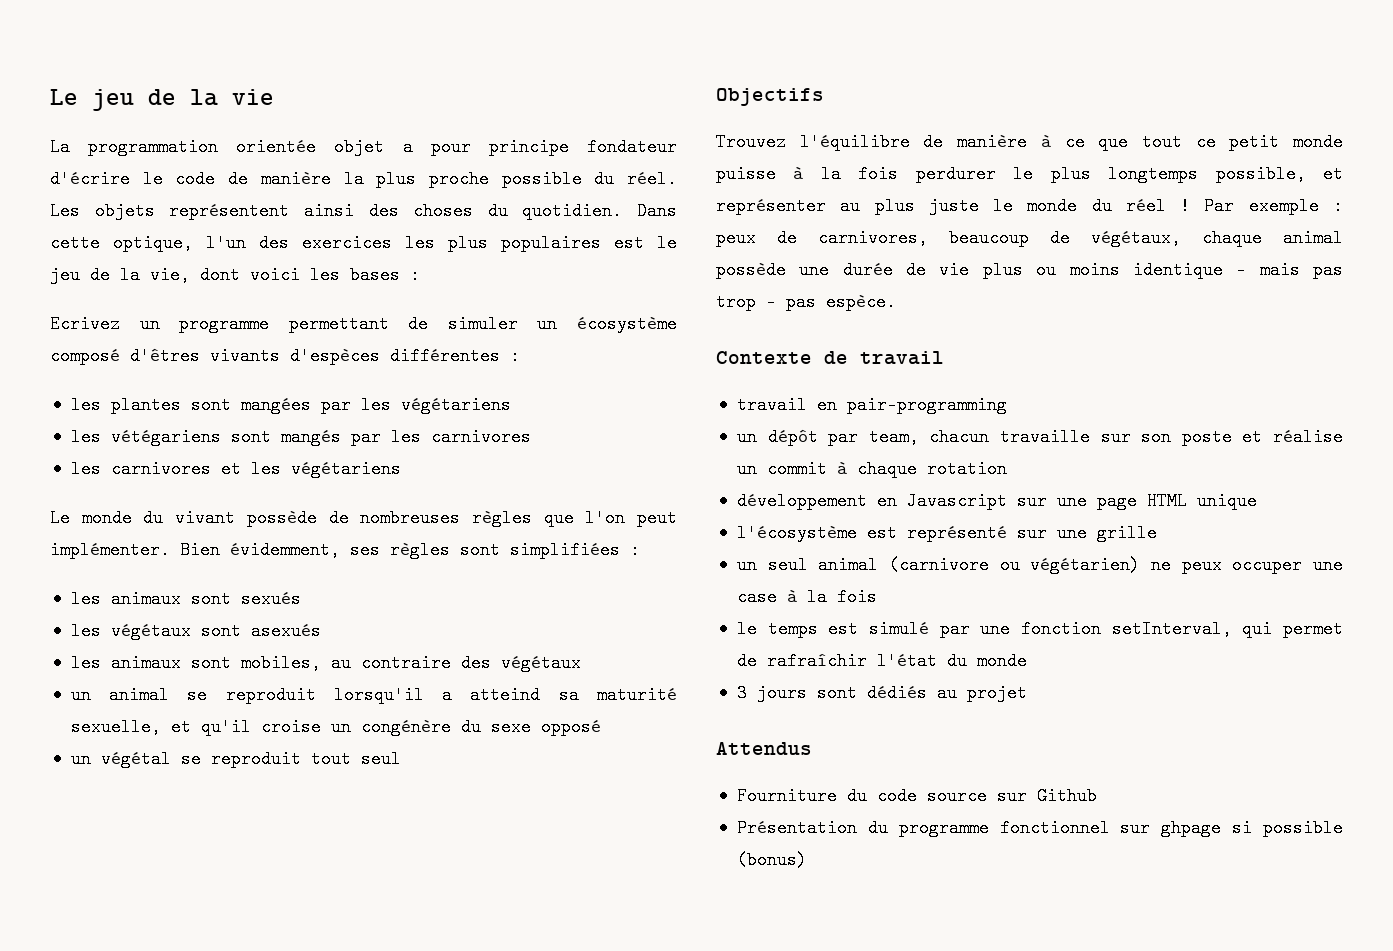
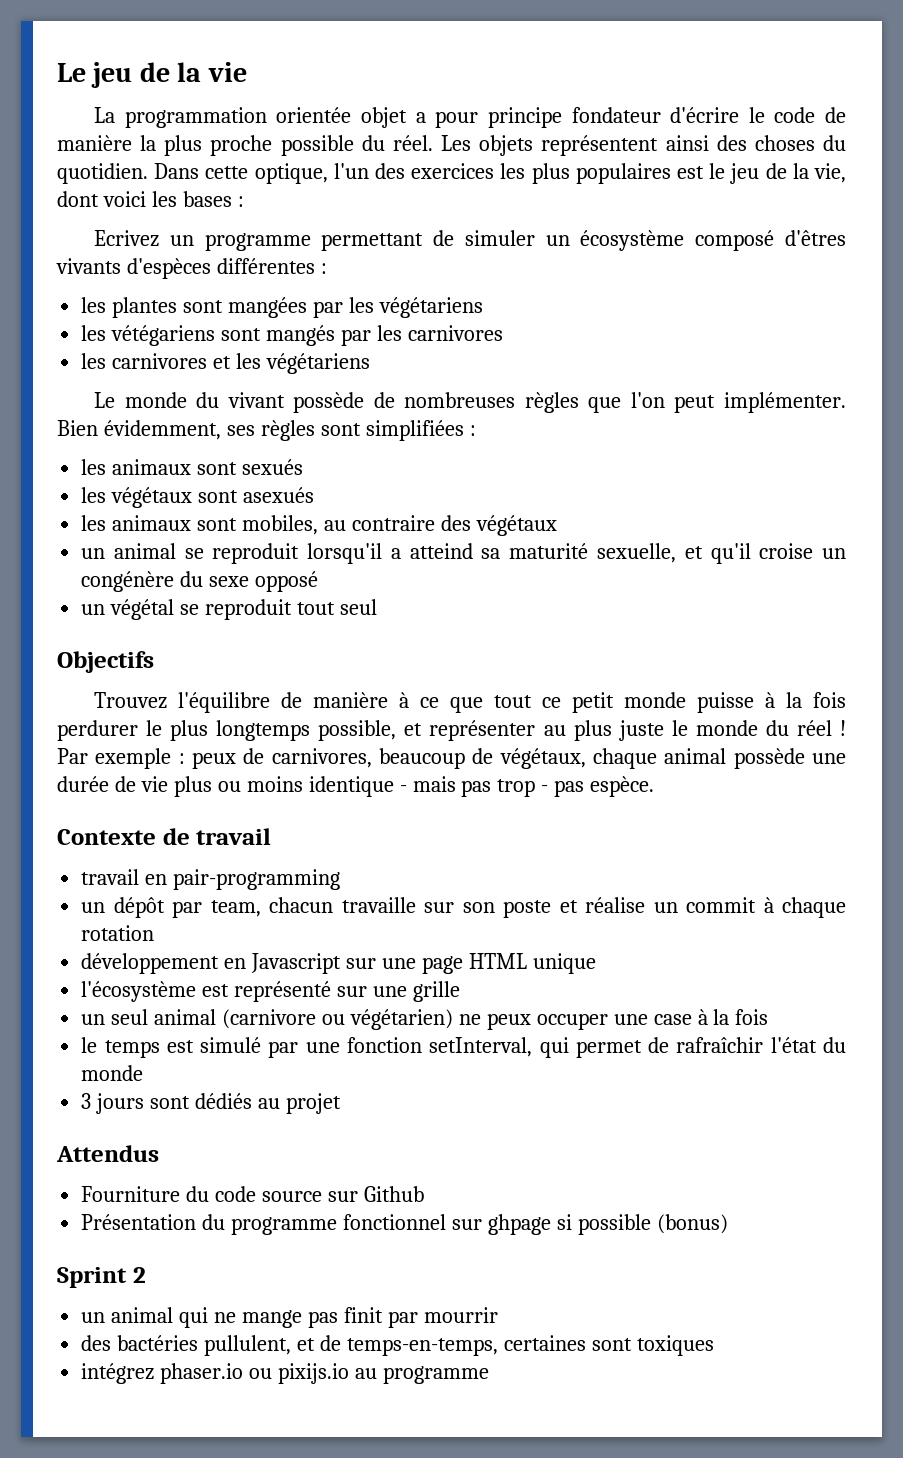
+ Sprint 2
+ un animal qui ne mange pas finit par mourrir
+ des bactéries pullulent, et de temps-en-temps, certaines sont toxiques
+ intégrez phaser.io ou pixijs.io au programme

